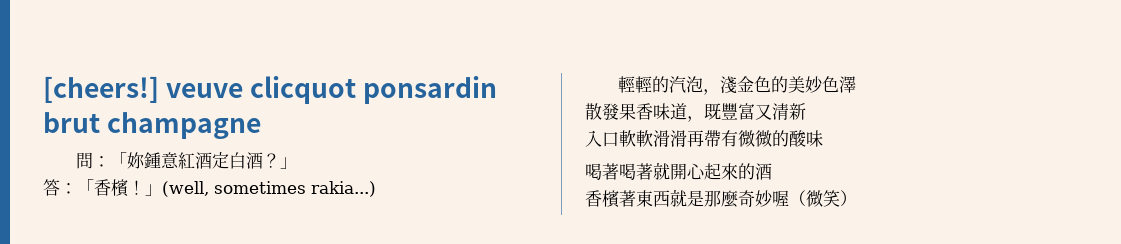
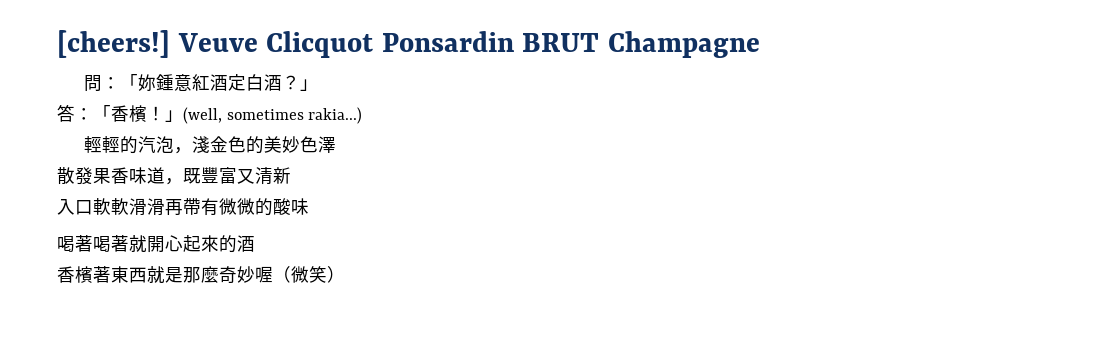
- [cheers!] veuve clicquot ponsardin brut champagne
+ [cheers!] Veuve Clicquot Ponsardin BRUT Champagne

